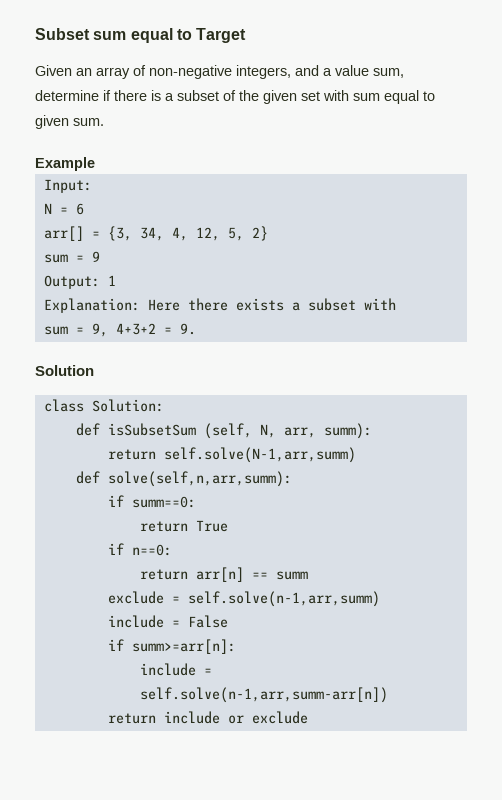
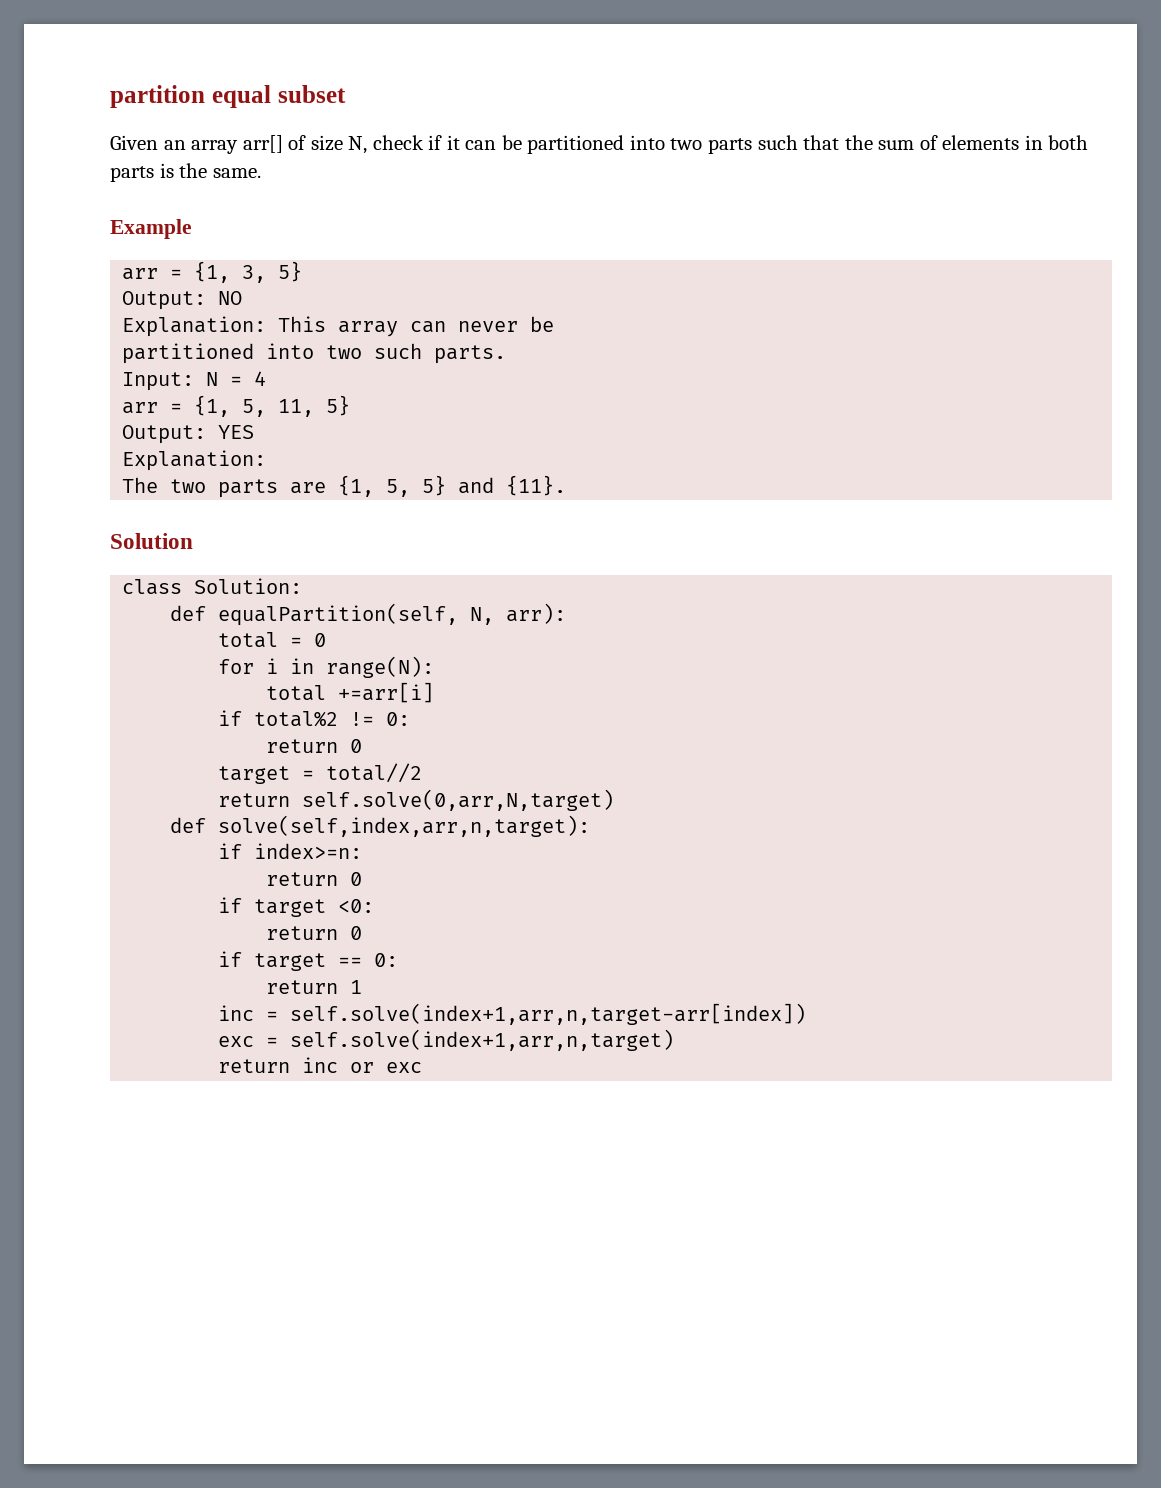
- Subset sum equal to Target
- Given an array of non-negative integers, and a value sum, determine if there is a subset of the given set with sum equal to given sum.
+ partition equal subset
+ Given an array arr[] of size N, check if it can be partitioned into two parts such that the sum of elements in both parts is the same.
  Example
+ arr = {1, 3, 5}
+ Output: NO
+ Explanation: This array can never be
+ partitioned into two such parts.
- Input:
- N = 6
- arr[] = {3, 34, 4, 12, 5, 2}
- sum = 9
- Output: 1
- Explanation: Here there exists a subset with
- sum = 9, 4+3+2 = 9.
+ Input: N = 4
+ arr = {1, 5, 11, 5}
+ Output: YES
+ Explanation:
+ The two parts are {1, 5, 5} and {11}.
  Solution
  class Solution:
- def isSubsetSum (self, N, arr, summ):
- return self.solve(N-1,arr,summ)
- def solve(self,n,arr,summ):
- if summ==0:
- return True
- if n==0:
- return arr[n] == summ
- exclude = self.solve(n-1,arr,summ)
- include = False
- if summ>=arr[n]:
- include = self.solve(n-1,arr,summ-arr[n])
- return include or exclude
+ def equalPartition(self, N, arr):
+ total = 0
+ for i in range(N):
+ total +=arr[i]
+ if total%2 != 0:
+ return 0
+ target = total//2
+ return self.solve(0,arr,N,target)
+ def solve(self,index,arr,n,target):
+ if index>=n:
+ return 0
+ if target <0:
+ return 0
+ if target == 0:
+ return 1
+ inc = self.solve(index+1,arr,n,target-arr[index])
+ exc = self.solve(index+1,arr,n,target)
+ return inc or exc

